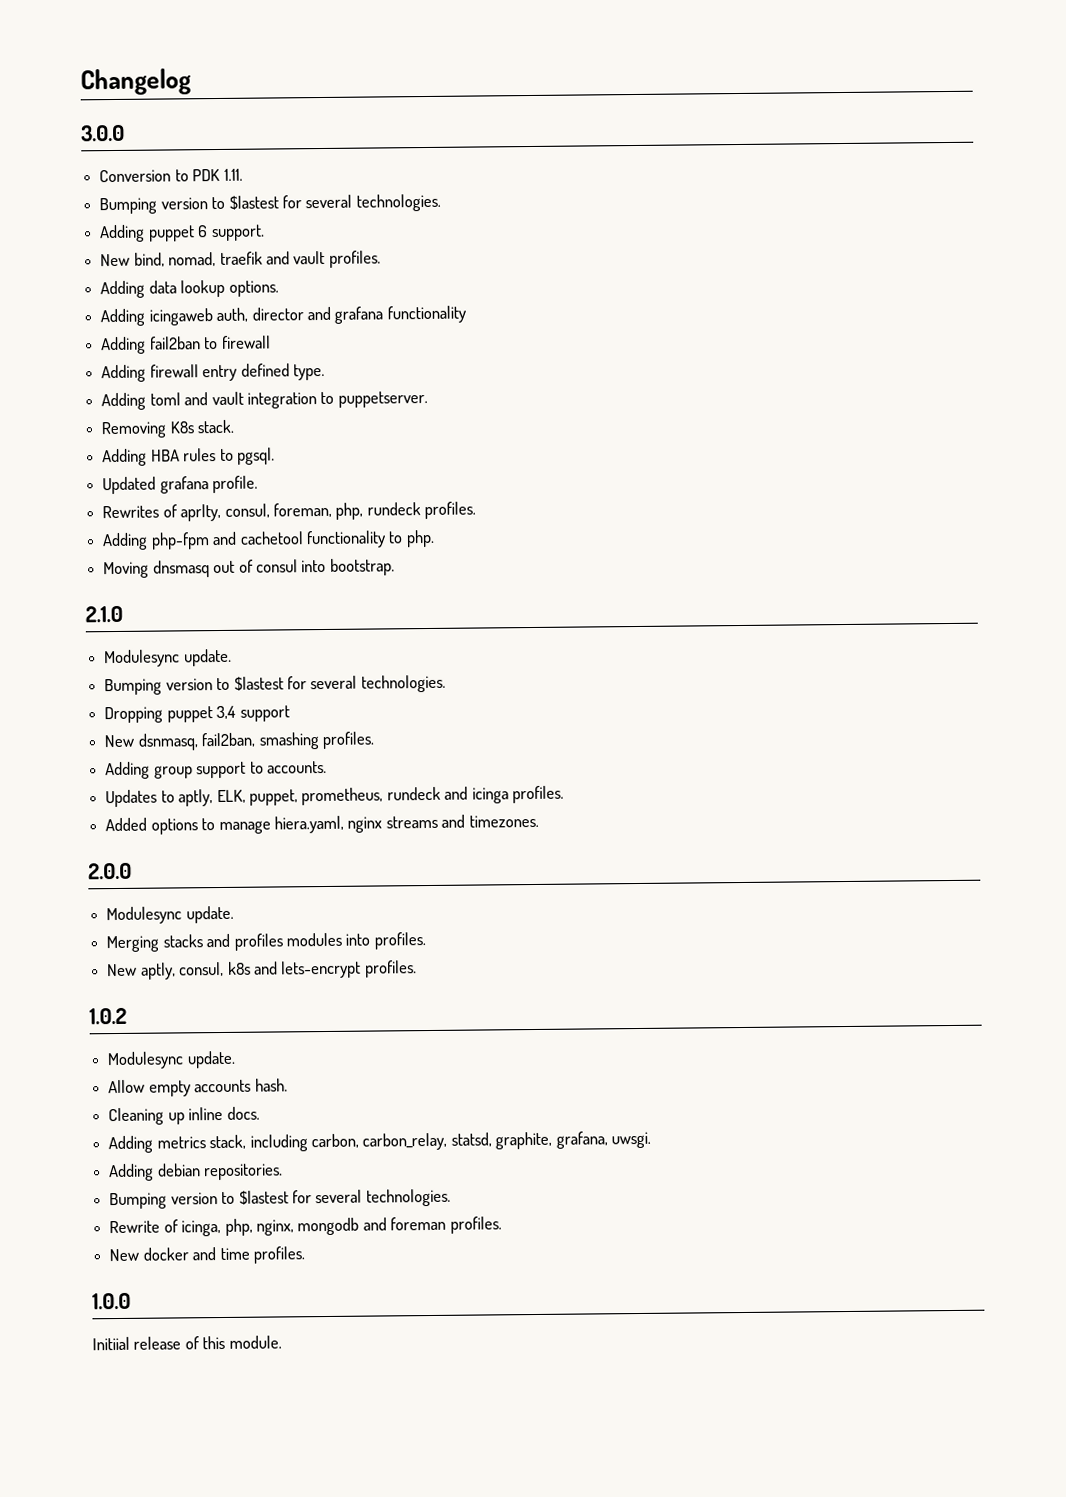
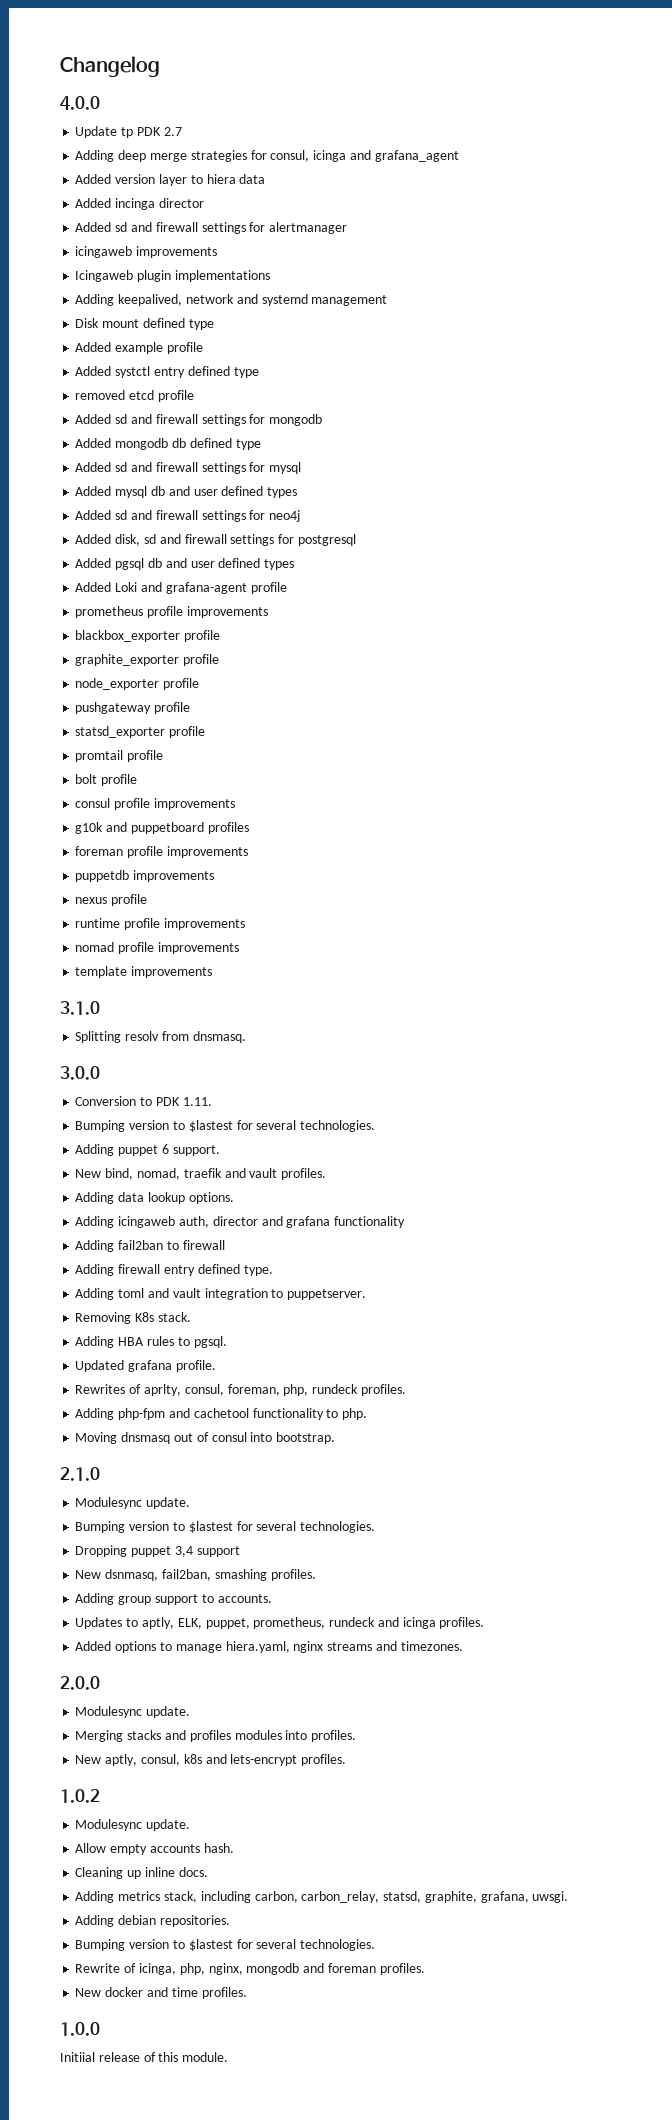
+ 4.0.0
+ Update tp PDK 2.7
+ Adding deep merge strategies for consul, icinga and grafana_agent
+ Added version layer to hiera data
+ Added incinga director
+ Added sd and firewall settings for alertmanager
+ icingaweb improvements
+ Icingaweb plugin implementations
+ Adding keepalived, network and systemd management
+ Disk mount defined type
+ Added example profile
+ Added systctl entry defined type
+ removed etcd profile
+ Added sd and firewall settings for mongodb
+ Added mongodb db defined type
+ Added sd and firewall settings for mysql
+ Added mysql db and user defined types
+ Added sd and firewall settings for neo4j
+ Added disk, sd and firewall settings for postgresql
+ Added pgsql db and user defined types
+ Added Loki and grafana-agent profile
+ prometheus profile improvements
+ blackbox_exporter profile
+ graphite_exporter profile
+ node_exporter profile
+ pushgateway profile
+ statsd_exporter profile
+ promtail profile
+ bolt profile
+ consul profile improvements
+ g10k and puppetboard profiles
+ foreman profile improvements
+ puppetdb improvements
+ nexus profile
+ runtime profile improvements
+ nomad profile improvements
+ template improvements
+ 3.1.0
+ Splitting resolv from dnsmasq.

